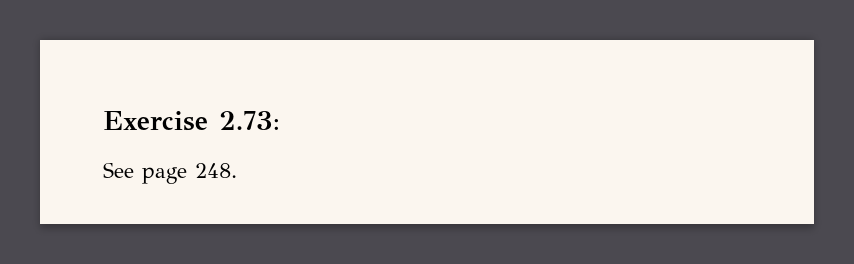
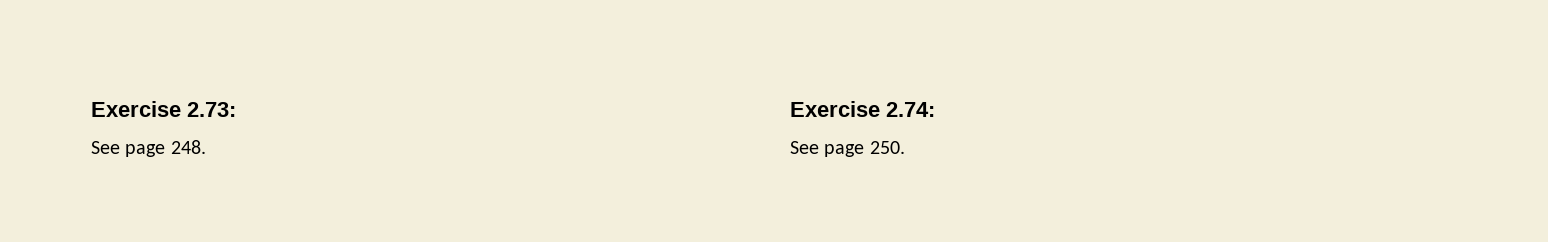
+ Exercise 2.74:
+ See page 250.

